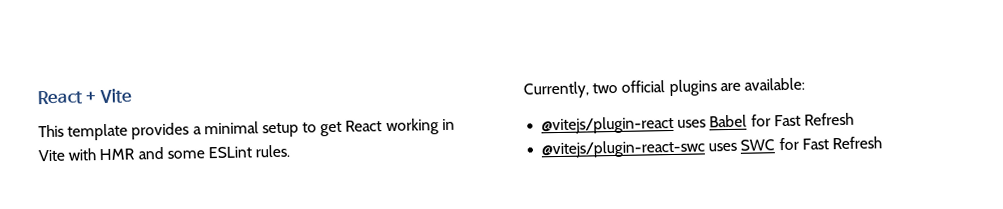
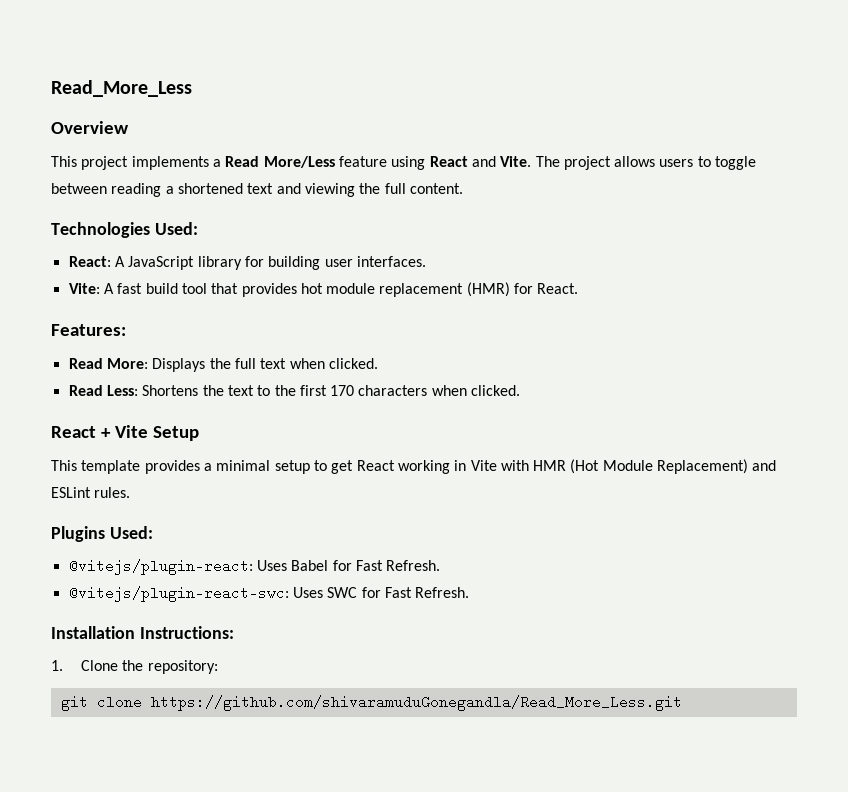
+ Read_More_Less
+ Overview
+ This project implements a Read More/Less feature using React and Vite. The project allows users to toggle between reading a shortened text and viewing the full content.
+ Technologies Used:
+ React: A JavaScript library for building user interfaces.
+ Vite: A fast build tool that provides hot module replacement (HMR) for React.
+ Features:
+ Read More: Displays the full text when clicked.
+ Read Less: Shortens the text to the first 170 characters when clicked.
- React + Vite
+ React + Vite Setup
- This template provides a minimal setup to get React working in Vite with HMR and some ESLint rules.
- Currently, two official plugins are available:
- @vitejs/plugin-react uses Babel for Fast Refresh
- @vitejs/plugin-react-swc uses SWC for Fast Refresh
+ This template provides a minimal setup to get React working in Vite with HMR (Hot Module Replacement) and ESLint rules.
+ Plugins Used:
+ @vitejs/plugin-react: Uses Babel for Fast Refresh.
+ @vitejs/plugin-react-swc: Uses SWC for Fast Refresh.
+ Installation Instructions:
+ 1. Clone the repository:
+ git clone https://github.com/shivaramuduGonegandla/Read_More_Less.git

